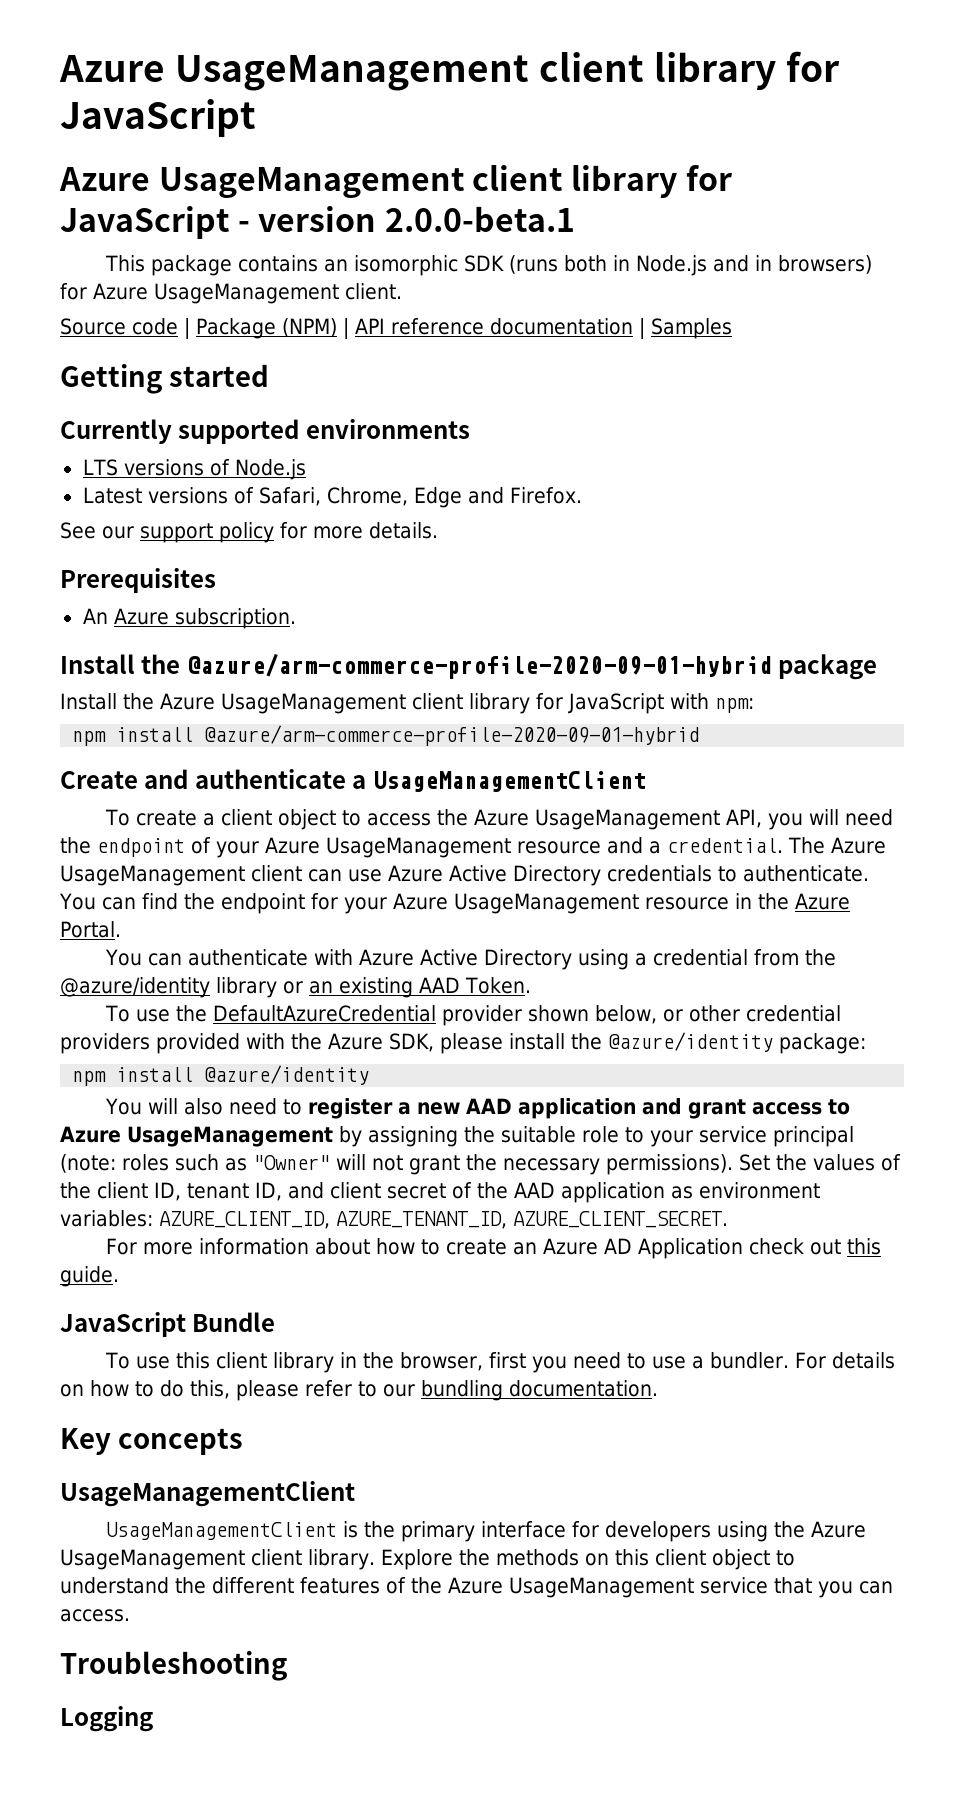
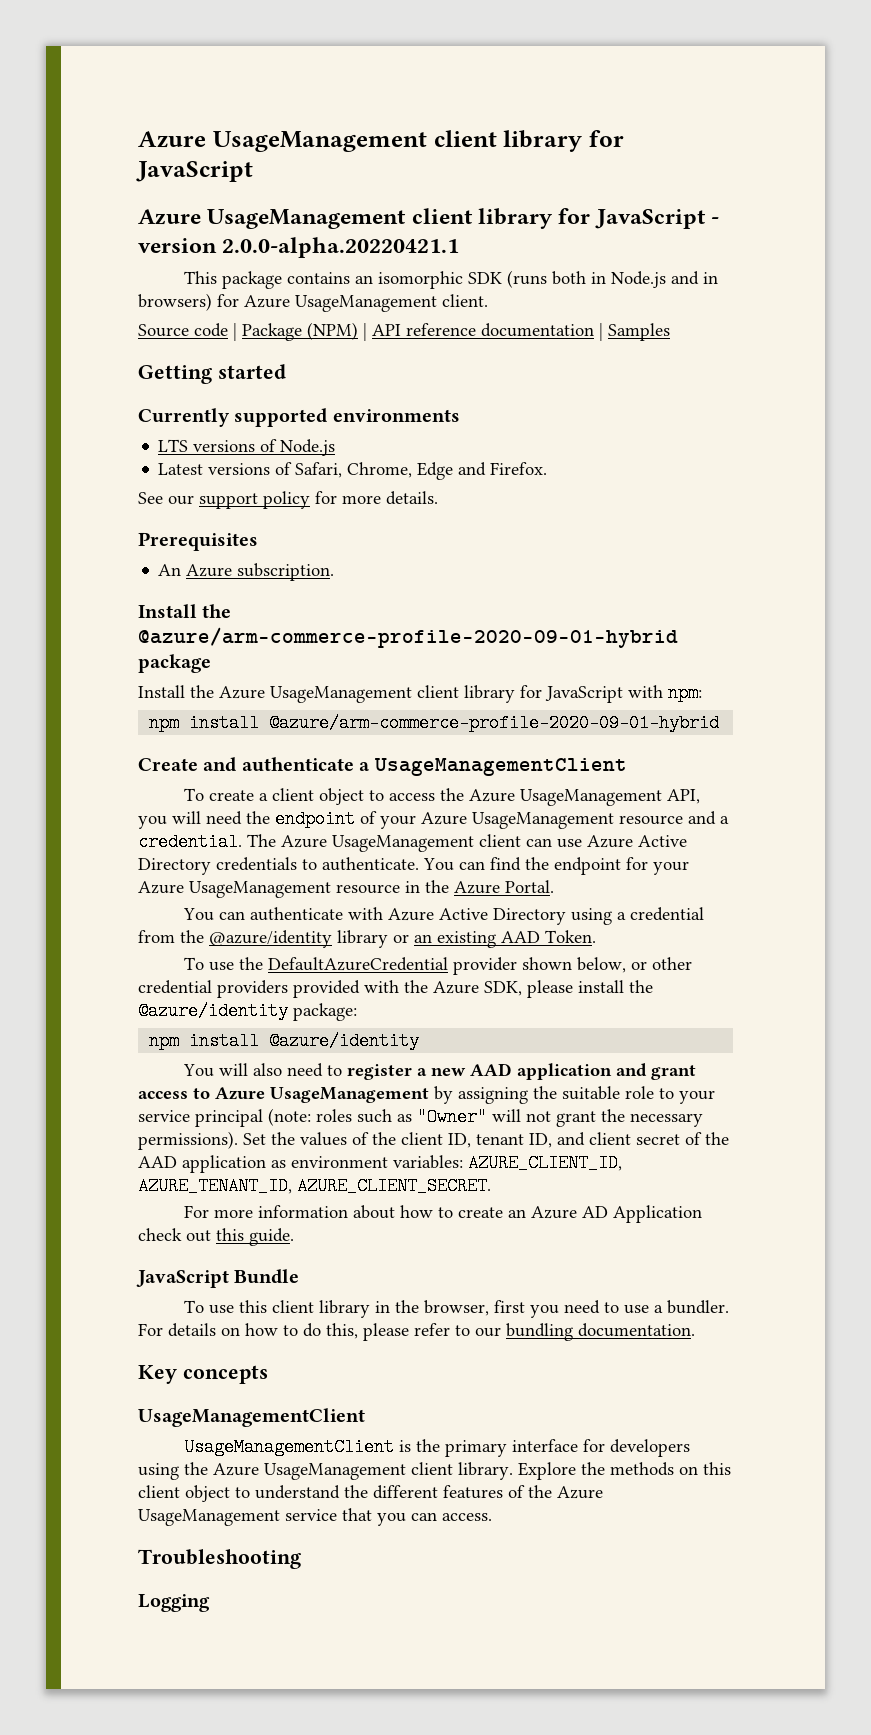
- Azure UsageManagement client library for JavaScript - version 2.0.0-beta.1
+ Azure UsageManagement client library for JavaScript - version 2.0.0-alpha.20220421.1

